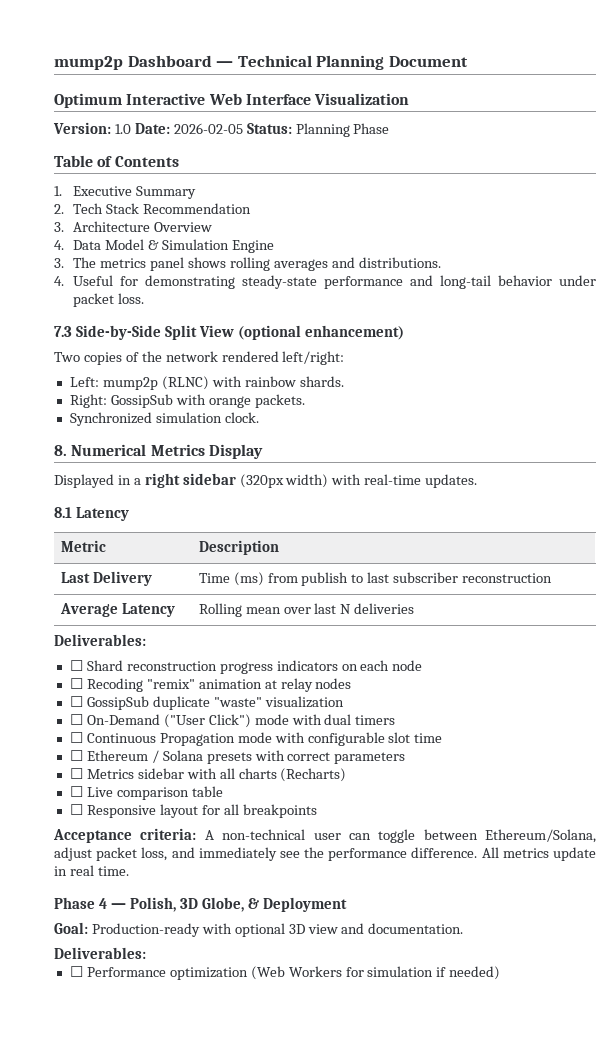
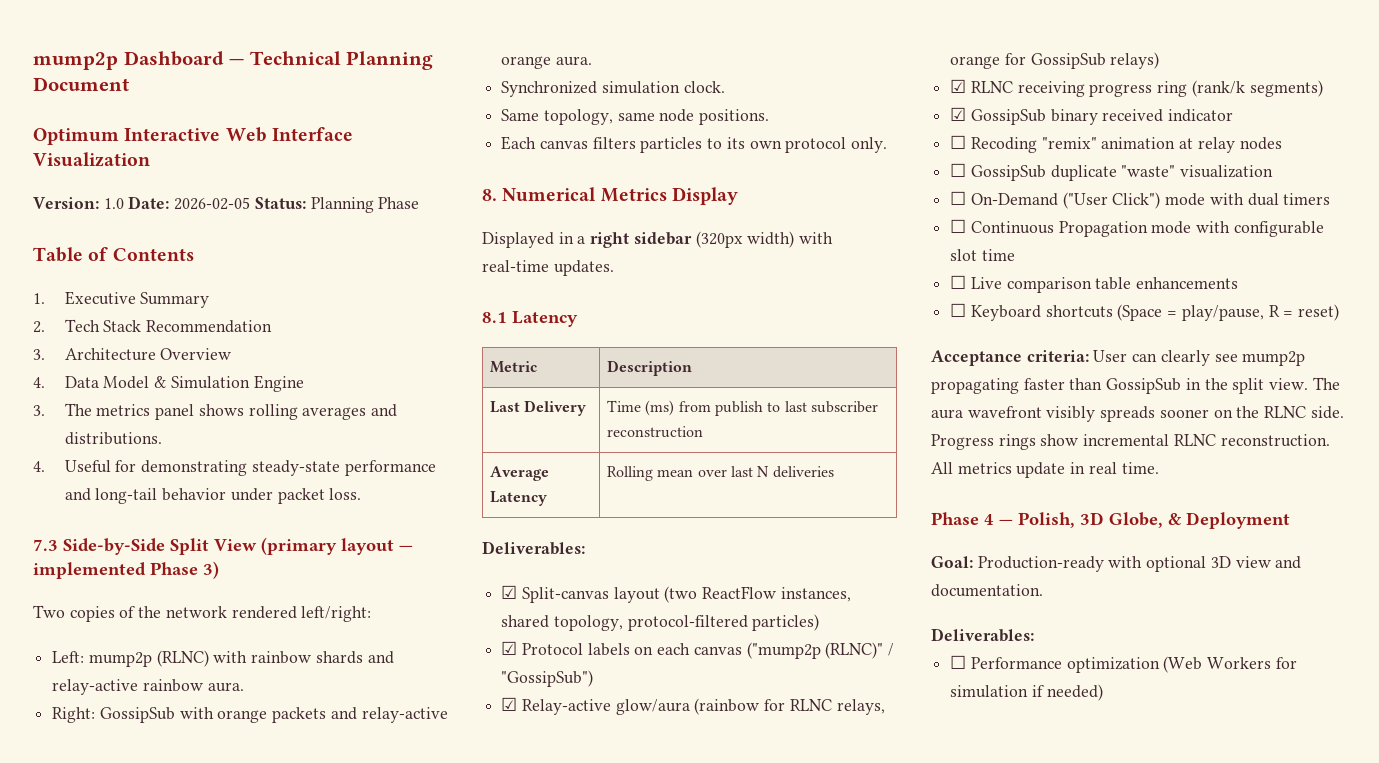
- 7.3 Side-by-Side Split View (optional enhancement)
+ 7.3 Side-by-Side Split View (primary layout — implemented Phase 3)
- Left: mump2p (RLNC) with rainbow shards.
+ Left: mump2p (RLNC) with rainbow shards and relay-active rainbow aura.
- Right: GossipSub with orange packets.
+ Right: GossipSub with orange packets and relay-active orange aura.
  Synchronized simulation clock.
+ Same topology, same node positions.
+ Each canvas filters particles to its own protocol only.
- ☐ Shard reconstruction progress indicators on each node
+ ☑ Split-canvas layout (two ReactFlow instances, shared topology, protocol-filtered particles)
+ ☑ Protocol labels on each canvas ("mump2p (RLNC)" / "GossipSub")
+ ☑ Relay-active glow/aura (rainbow for RLNC relays, orange for GossipSub relays)
+ ☑ RLNC receiving progress ring (rank/k segments)
+ ☑ GossipSub binary received indicator
- ☐ Ethereum / Solana presets with correct parameters
- ☐ Metrics sidebar with all charts (Recharts)
- ☐ Live comparison table
- ☐ Responsive layout for all breakpoints
- Acceptance criteria: A non-technical user can toggle between Ethereum/Solana, adjust packet loss, and immediately see the performance difference.
+ ☐ Live comparison table enhancements
+ ☐ Keyboard shortcuts (Space = play/pause, R = reset)
+ Acceptance criteria: User can clearly see mump2p propagating faster than GossipSub in the split view. The aura wavefront visibly spreads sooner on the RLNC side. Progress rings show incremental RLNC reconstruction.

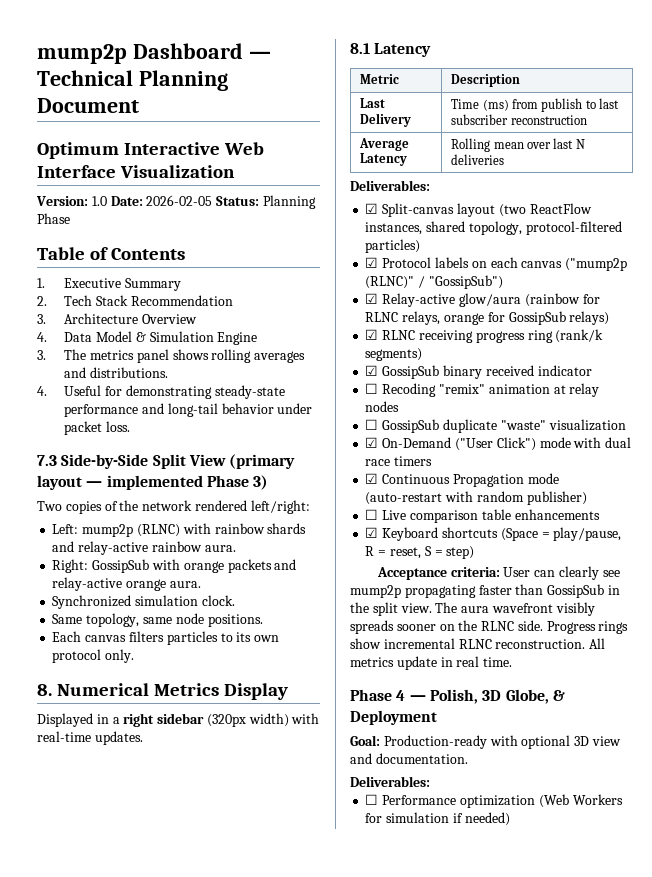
- ☐ On-Demand ("User Click") mode with dual timers
+ ☑ On-Demand ("User Click") mode with dual race timers
- ☐ Continuous Propagation mode with configurable slot time
+ ☑ Continuous Propagation mode (auto-restart with random publisher)
- ☐ Keyboard shortcuts (Space = play/pause, R = reset)
+ ☑ Keyboard shortcuts (Space = play/pause, R = reset, S = step)

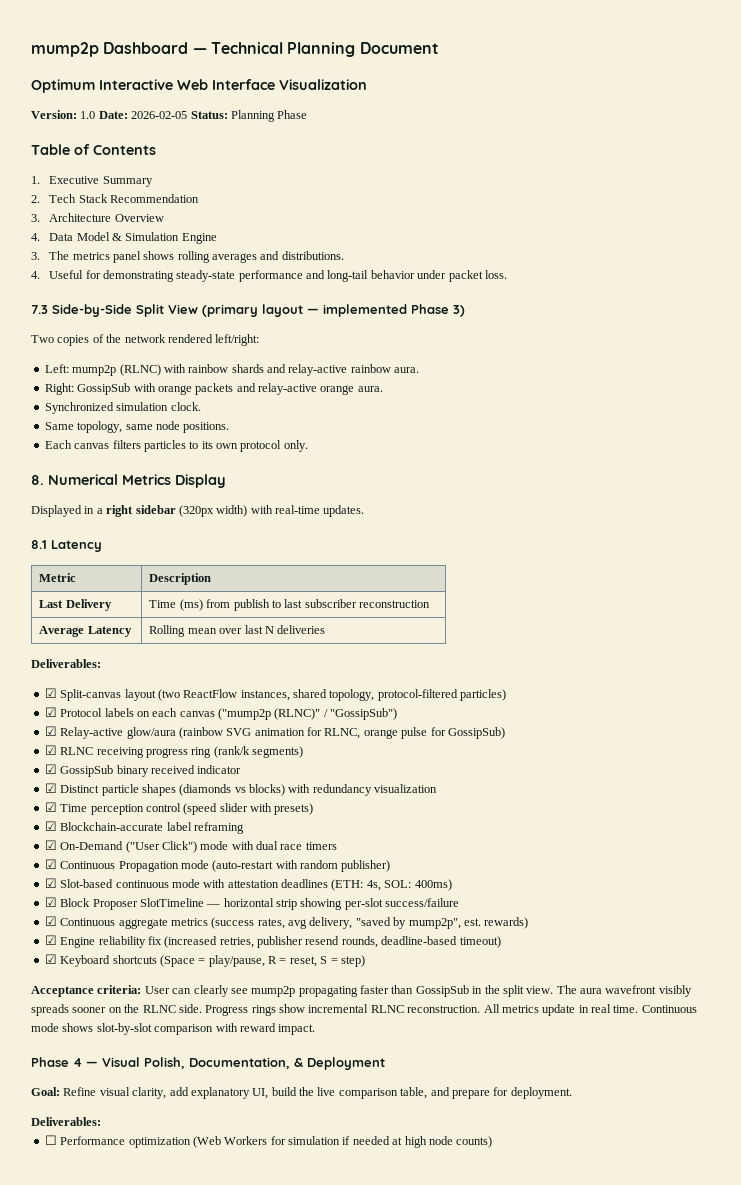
- ☑ Relay-active glow/aura (rainbow for RLNC relays, orange for GossipSub relays)
+ ☑ Relay-active glow/aura (rainbow SVG animation for RLNC, orange pulse for GossipSub)
- ☐ Recoding "remix" animation at relay nodes
- ☐ GossipSub duplicate "waste" visualization
+ ☑ Distinct particle shapes (diamonds vs blocks) with redundancy visualization
+ ☑ Time perception control (speed slider with presets)
+ ☑ Blockchain-accurate label reframing
- ☐ Live comparison table enhancements
+ ☑ Slot-based continuous mode with attestation deadlines (ETH: 4s, SOL: 400ms)
+ ☑ Block Proposer SlotTimeline — horizontal strip showing per-slot success/failure
+ ☑ Continuous aggregate metrics (success rates, avg delivery, "saved by mump2p", est. rewards)
+ ☑ Engine reliability fix (increased retries, publisher resend rounds, deadline-based timeout)
+ Continuous mode shows slot-by-slot comparison with reward impact.
- Phase 4 — Polish, 3D Globe, & Deployment
+ Phase 4 — Visual Polish, Documentation, & Deployment
- Goal: Production-ready with optional 3D view and documentation.
+ Goal: Refine visual clarity, add explanatory UI, build the live comparison table, and prepare for deployment.
- ☐ Performance optimization (Web Workers for simulation if needed)
+ ☐ Performance optimization (Web Workers for simulation if needed at high node counts)

